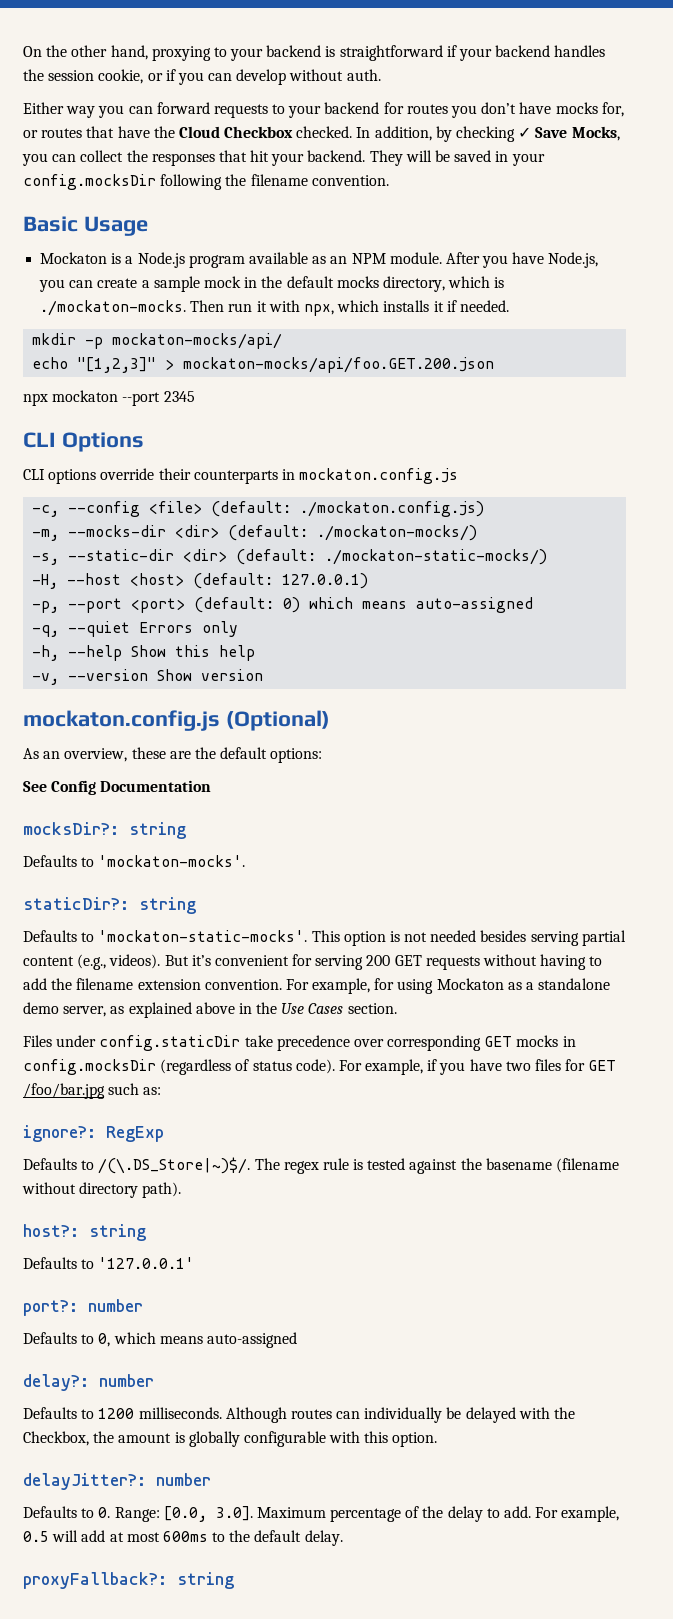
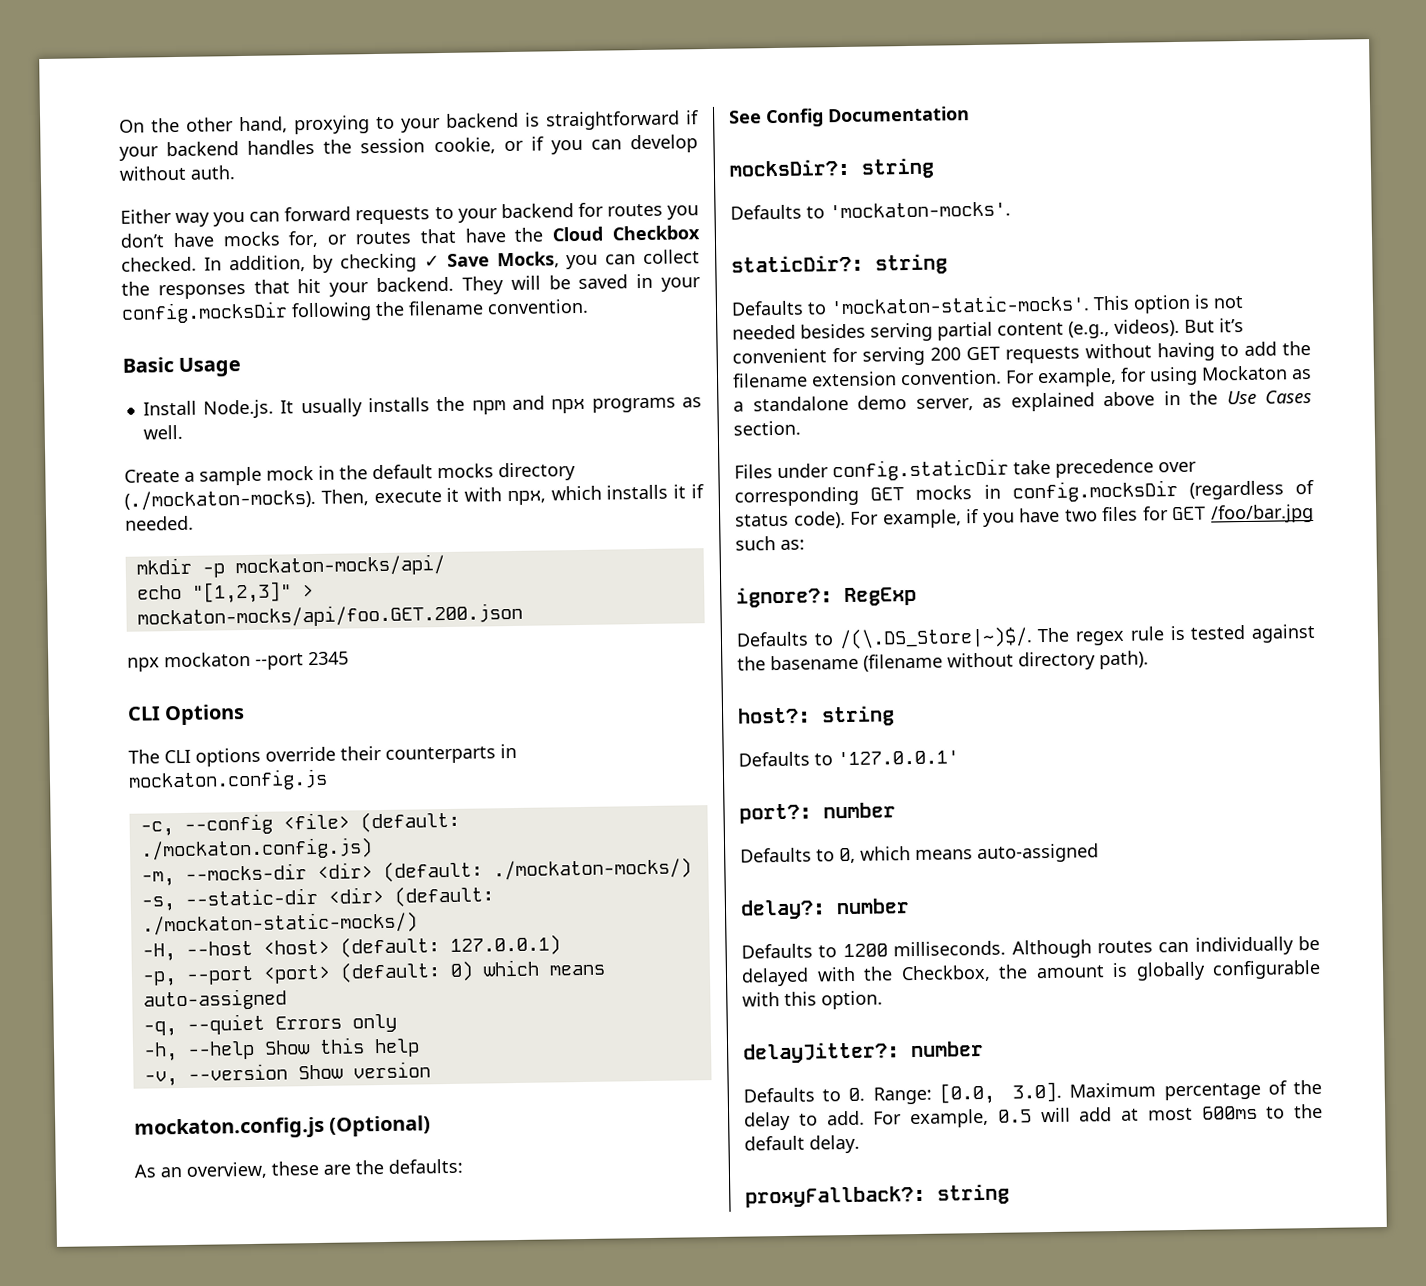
- Mockaton is a Node.js program available as an NPM module. After you have Node.js, you can create a sample mock in the default mocks directory, which is ./mockaton-mocks. Then run it with npx, which installs it if needed.
+ Install Node.js. It usually installs the npm and npx programs as well.
+ Create a sample mock in the default mocks directory (./mockaton-mocks). Then, execute it with npx, which installs it if needed.
- CLI options override their counterparts in mockaton.config.js
+ The CLI options override their counterparts in mockaton.config.js
- As an overview, these are the default options:
+ As an overview, these are the defaults:

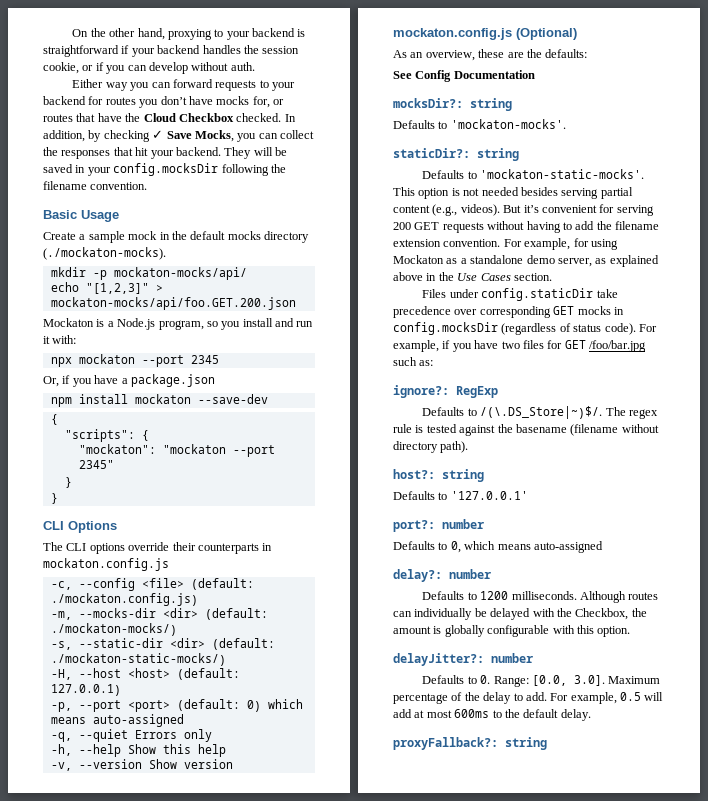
- Install Node.js. It usually installs the npm and npx programs as well.
- Create a sample mock in the default mocks directory (./mockaton-mocks). Then, execute it with npx, which installs it if needed.
+ Create a sample mock in the default mocks directory (./mockaton-mocks).
+ Mockaton is a Node.js program, so you install and run it with:
  npx mockaton --port 2345
+ Or, if you have a package.json
+ npm install mockaton --save-dev
+ {
+ "scripts": {
+ "mockaton": "mockaton --port 2345"
+ }
+ }

